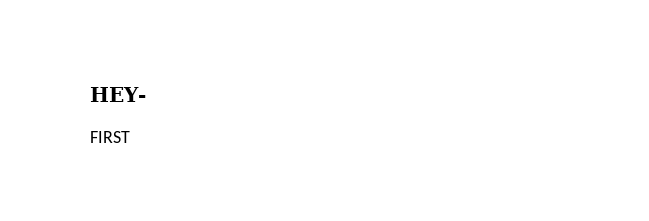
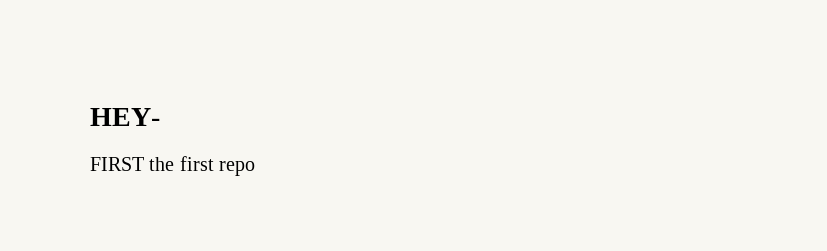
- FIRST
+ FIRST the first repo

